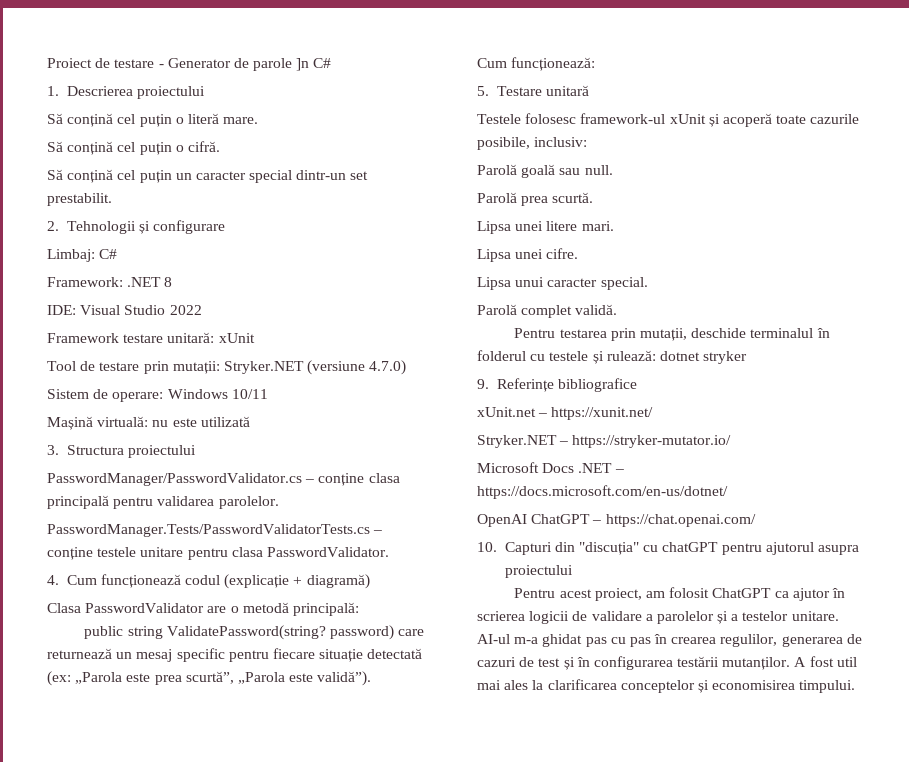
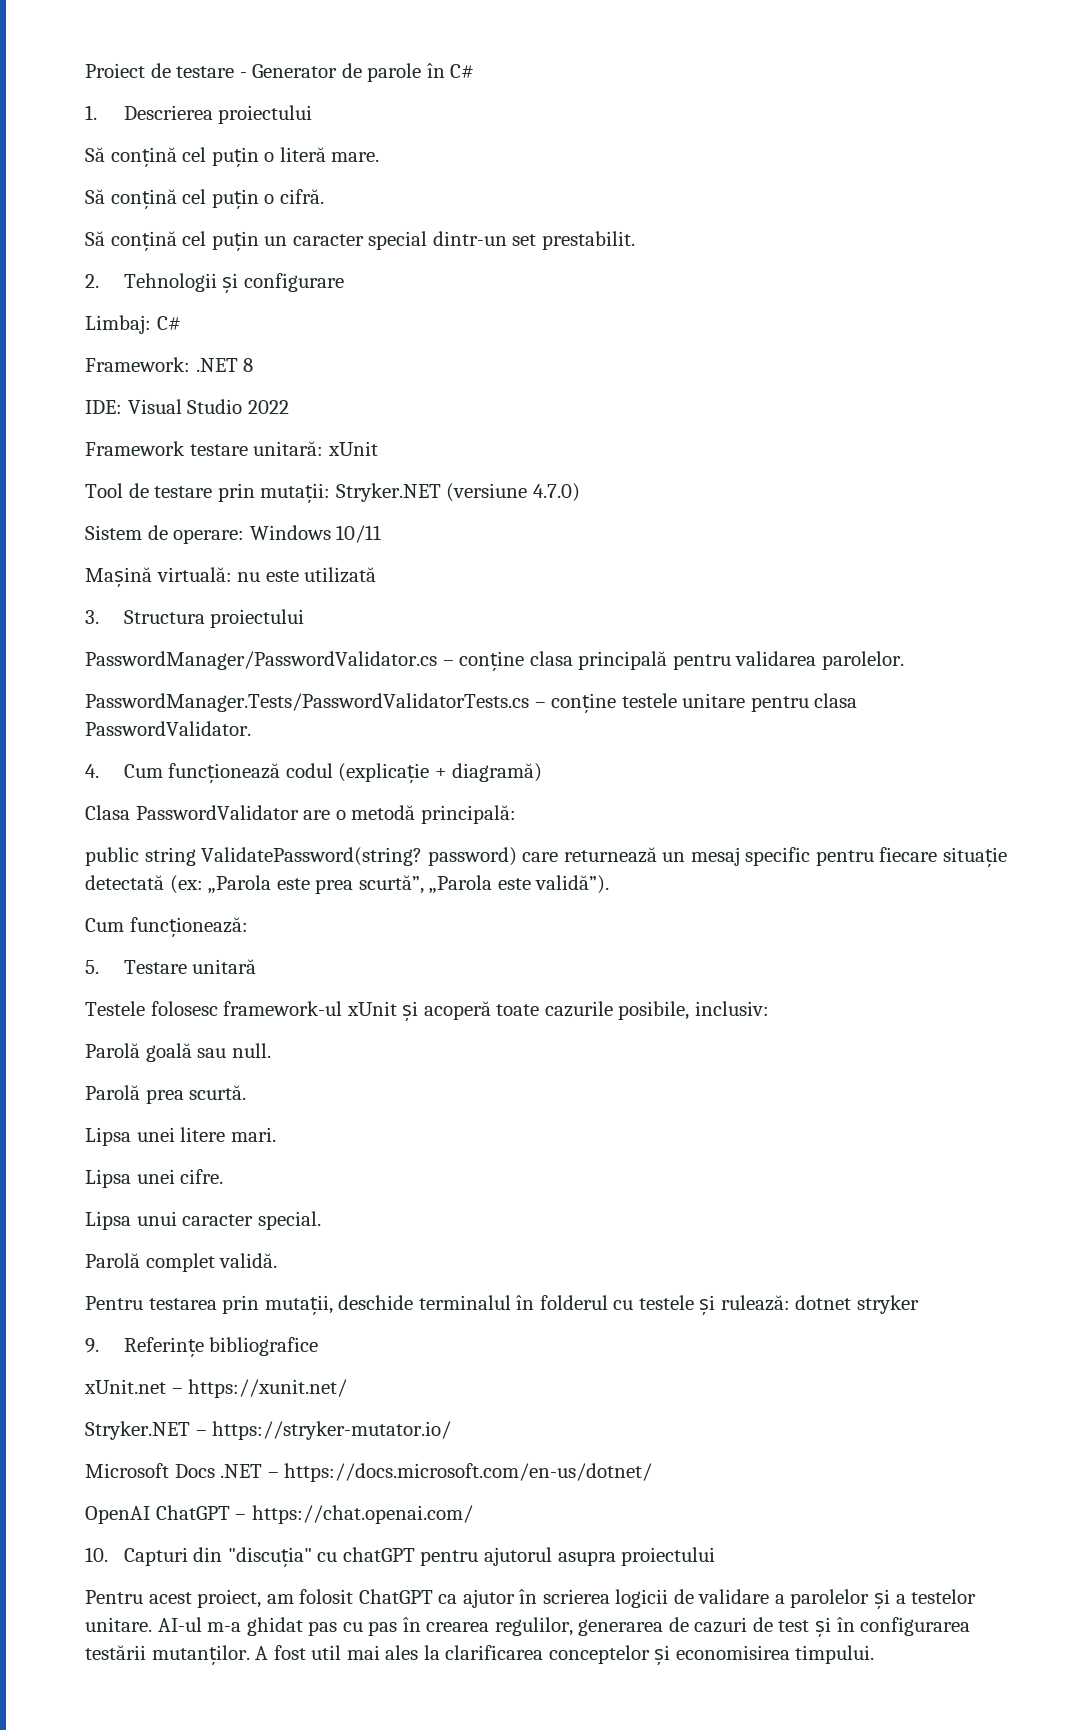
- Proiect de testare - Generator de parole ]n C#
+ Proiect de testare - Generator de parole în C#

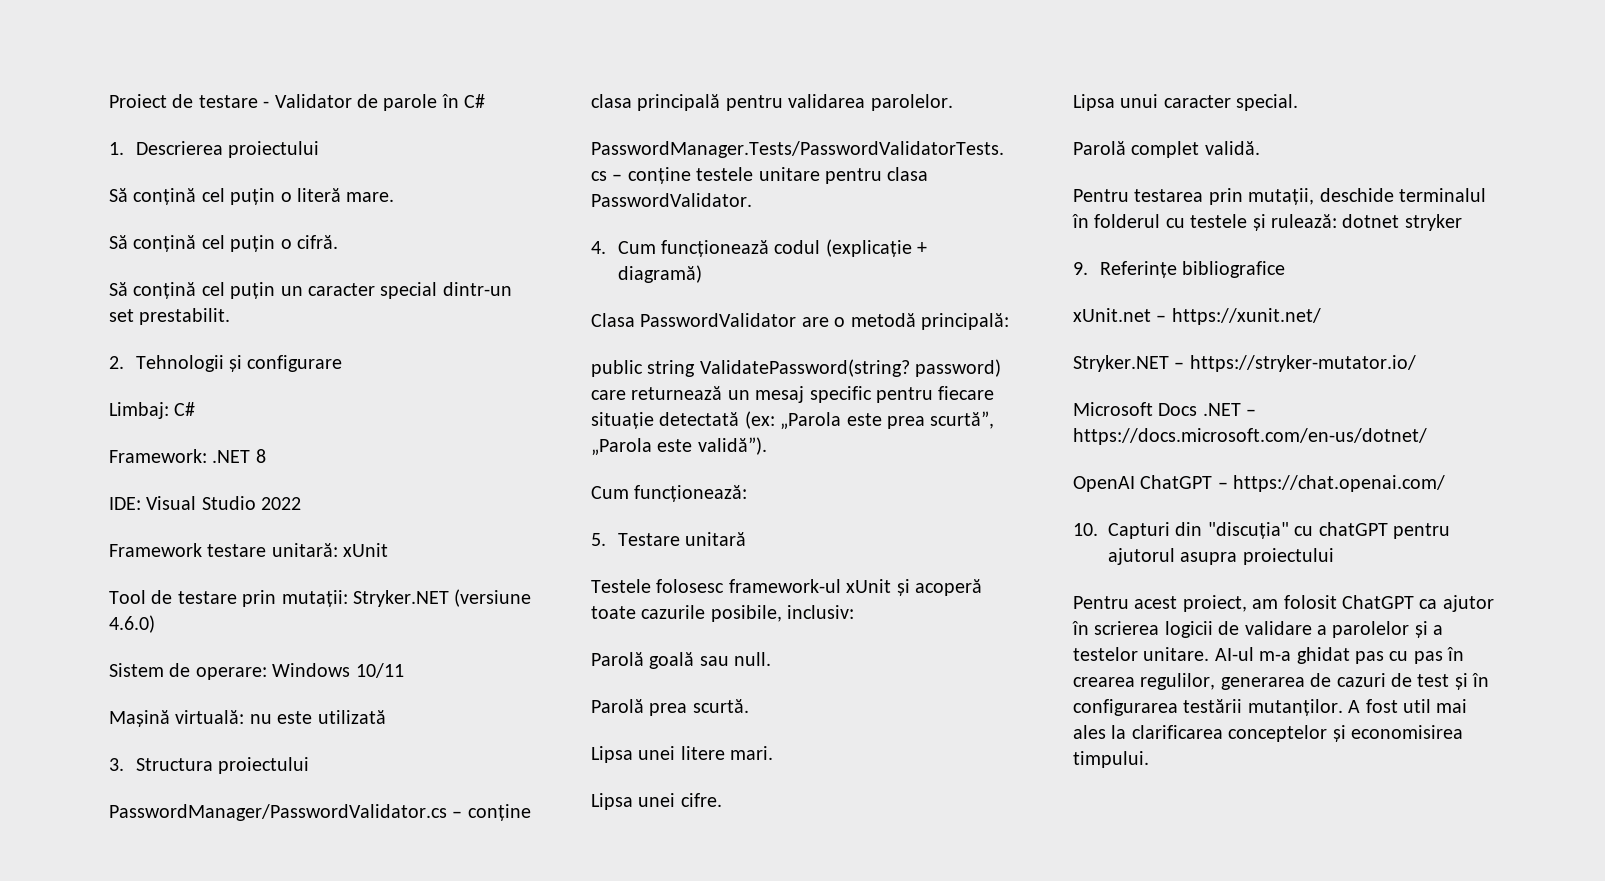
- Proiect de testare - Generator de parole în C#
+ Proiect de testare - Validator de parole în C#
- Tool de testare prin mutații: Stryker.NET (versiune 4.7.0)
+ Tool de testare prin mutații: Stryker.NET (versiune 4.6.0)

